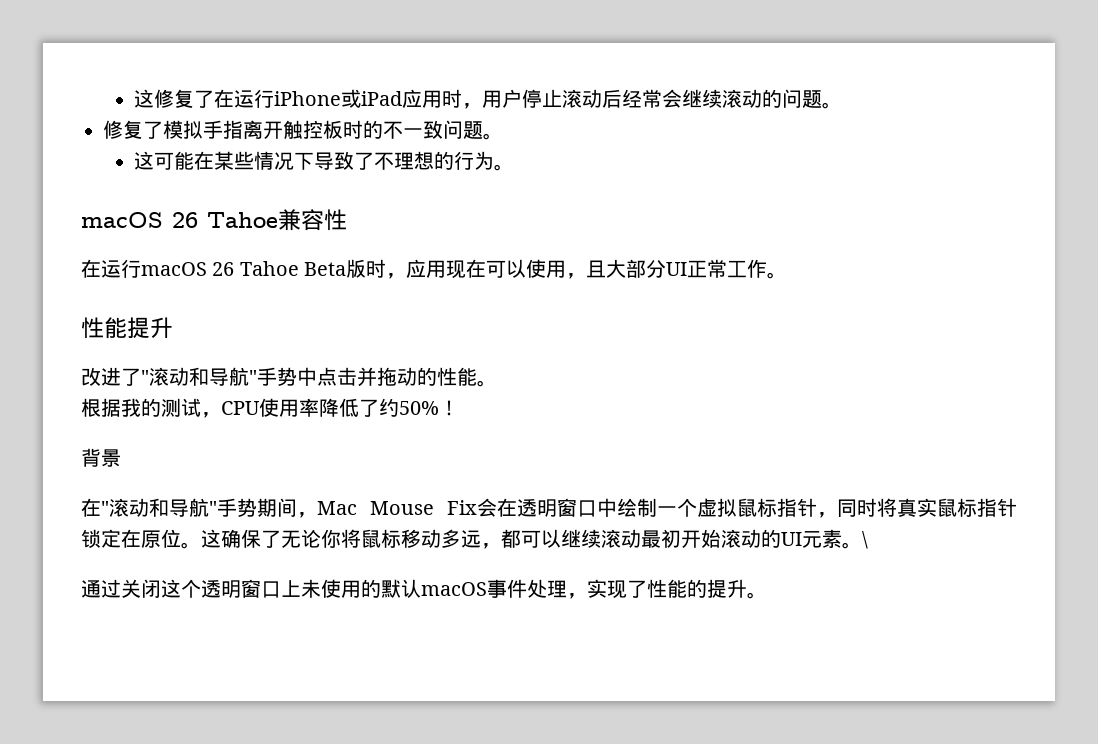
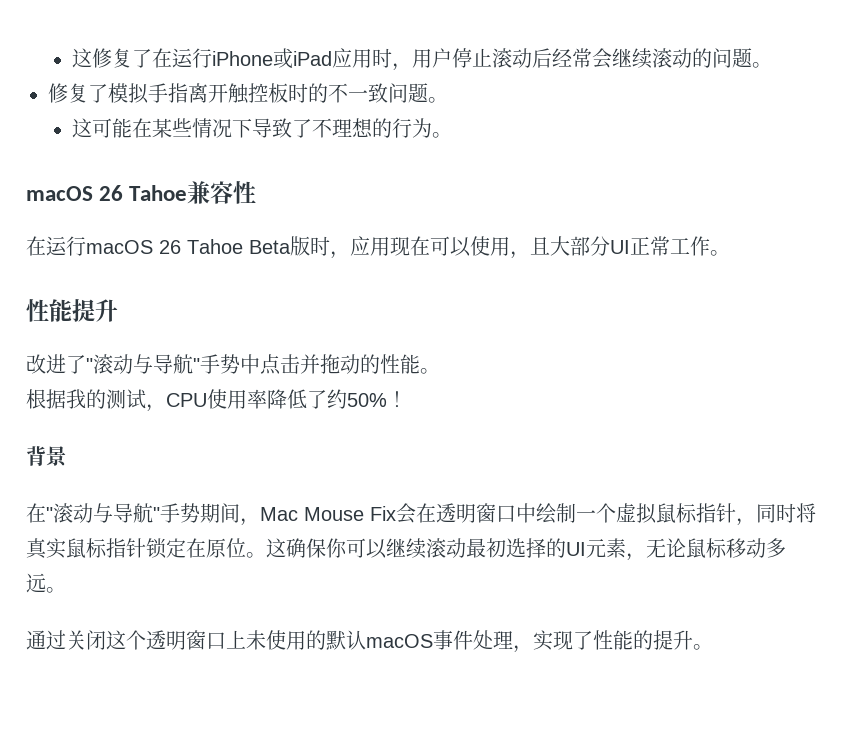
- 改进了"滚动和导航"手势中点击并拖动的性能。
+ 改进了"滚动与导航"手势中点击并拖动的性能。
- 在"滚动和导航"手势期间，Mac Mouse Fix会在透明窗口中绘制一个虚拟鼠标指针，同时将真实鼠标指针锁定在原位。
+ 在"滚动与导航"手势期间，Mac Mouse Fix会在透明窗口中绘制一个虚拟鼠标指针，同时将真实鼠标指针锁定在原位。
- 这确保了无论你将鼠标移动多远，都可以继续滚动最初开始滚动的UI元素。\
+ 这确保你可以继续滚动最初选择的UI元素，无论鼠标移动多远。

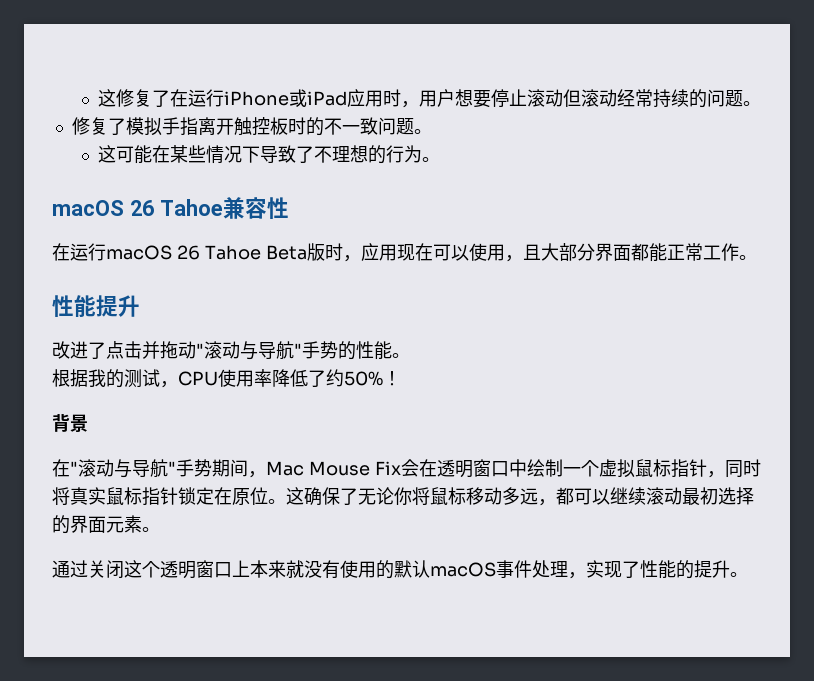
- 这修复了在运行iPhone或iPad应用时，用户停止滚动后经常会继续滚动的问题。
+ 这修复了在运行iPhone或iPad应用时，用户想要停止滚动但滚动经常持续的问题。
- 在运行macOS 26 Tahoe Beta版时，应用现在可以使用，且大部分UI正常工作。
+ 在运行macOS 26 Tahoe Beta版时，应用现在可以使用，且大部分界面都能正常工作。
- 改进了"滚动与导航"手势中点击并拖动的性能。
+ 改进了点击并拖动"滚动与导航"手势的性能。
- 这确保你可以继续滚动最初选择的UI元素，无论鼠标移动多远。
+ 这确保了无论你将鼠标移动多远，都可以继续滚动最初选择的界面元素。
- 通过关闭这个透明窗口上未使用的默认macOS事件处理，实现了性能的提升。
+ 通过关闭这个透明窗口上本来就没有使用的默认macOS事件处理，实现了性能的提升。

